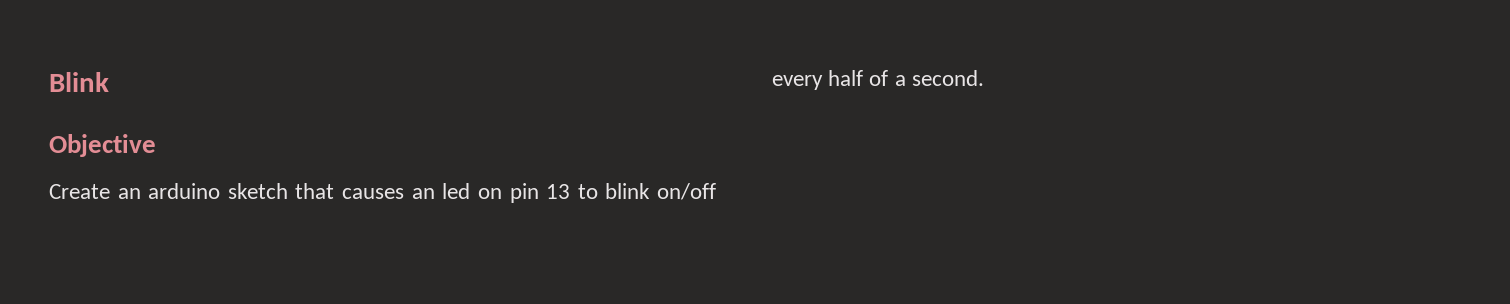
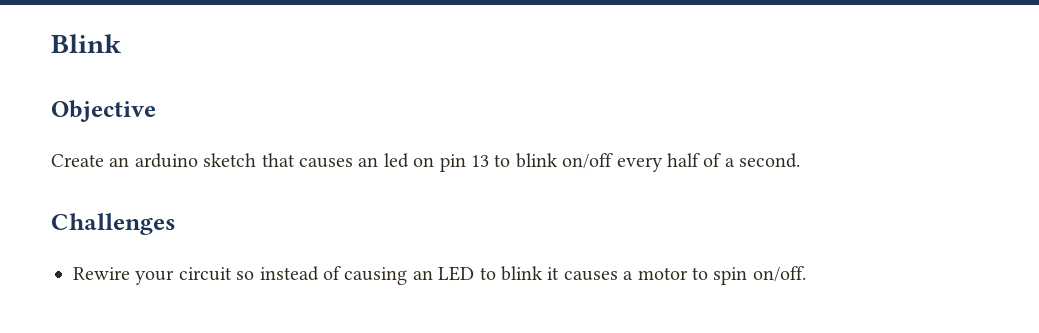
+ Challenges
+ Rewire your circuit so instead of causing an LED to blink it causes a motor to spin on/off.

